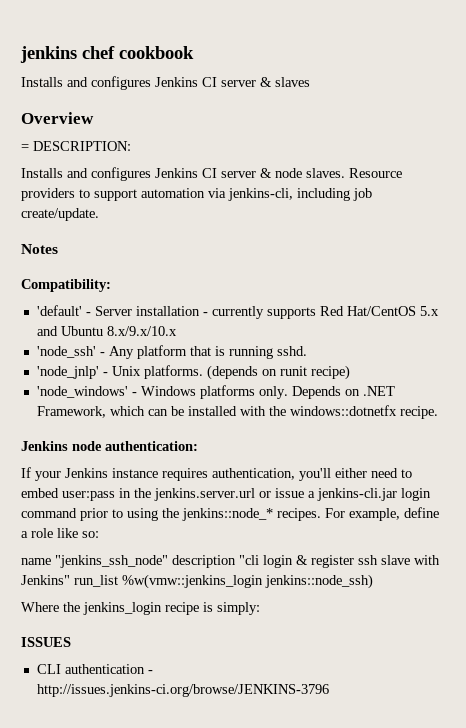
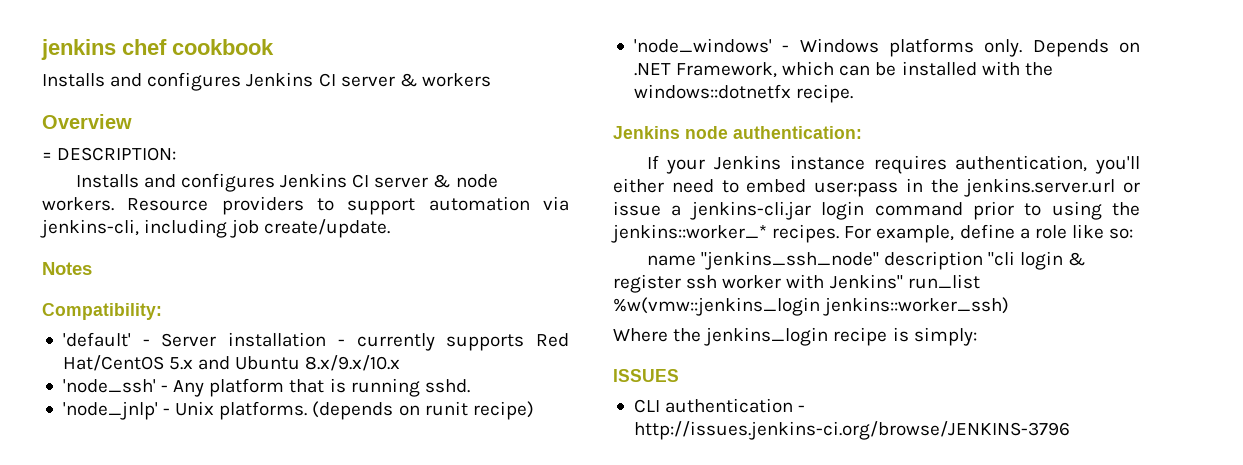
- Installs and configures Jenkins CI server & slaves
+ Installs and configures Jenkins CI server & workers
- Installs and configures Jenkins CI server & node slaves.
+ Installs and configures Jenkins CI server & node workers.
- If your Jenkins instance requires authentication, you'll either need to embed user:pass in the jenkins.server.url or issue a jenkins-cli.jar login command prior to using the jenkins::node_* recipes.
+ If your Jenkins instance requires authentication, you'll either need to embed user:pass in the jenkins.server.url or issue a jenkins-cli.jar login command prior to using the jenkins::worker_* recipes.
- name "jenkins_ssh_node" description "cli login & register ssh slave with Jenkins" run_list %w(vmw::jenkins_login jenkins::node_ssh)
+ name "jenkins_ssh_node" description "cli login & register ssh worker with Jenkins" run_list %w(vmw::jenkins_login jenkins::worker_ssh)

